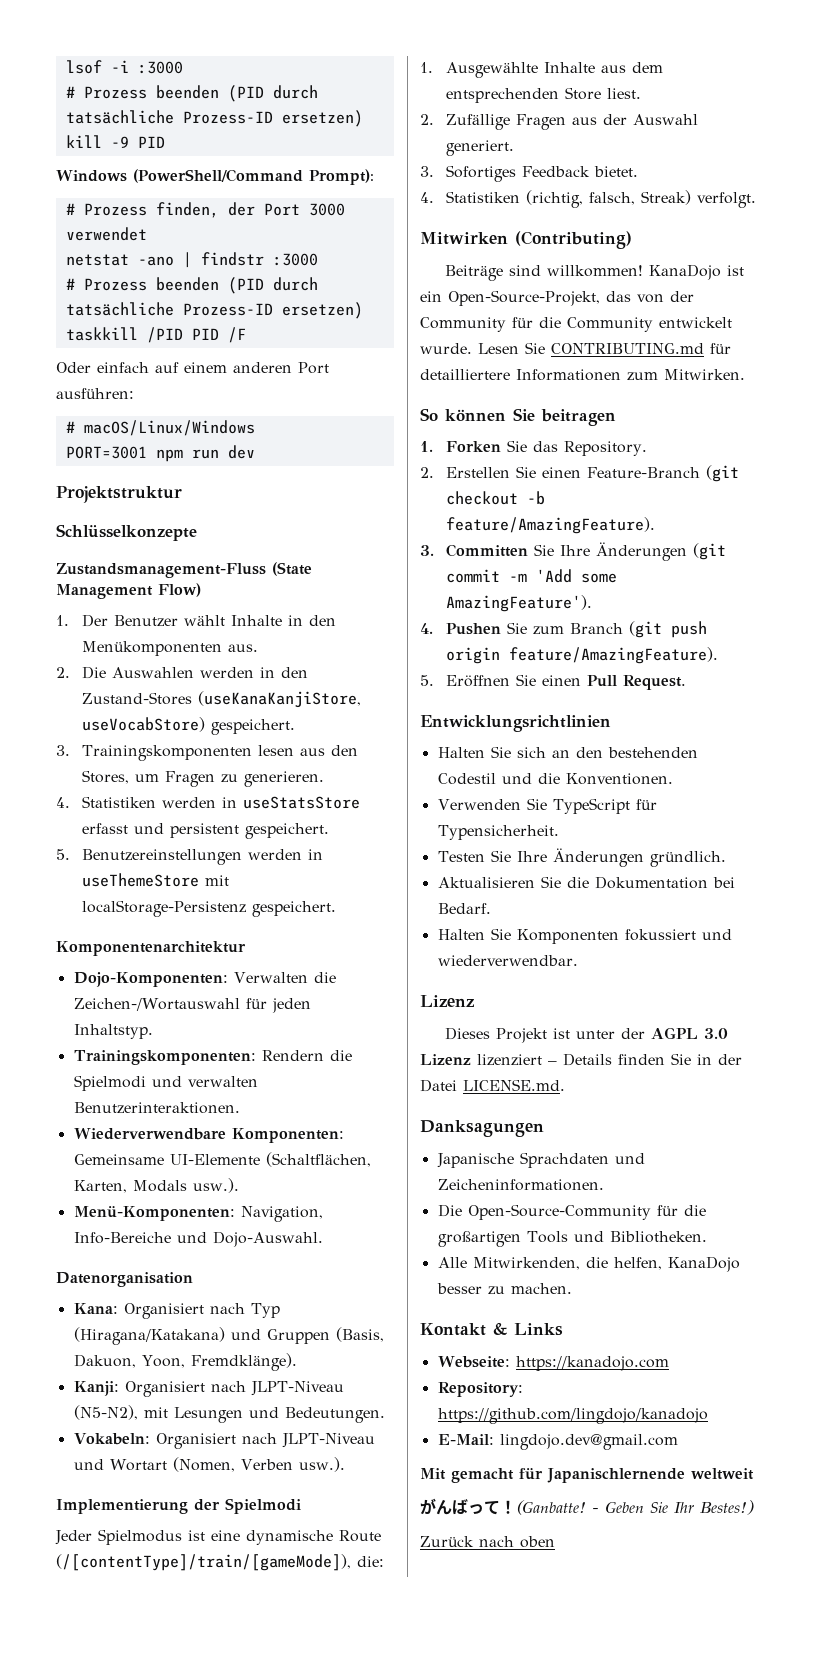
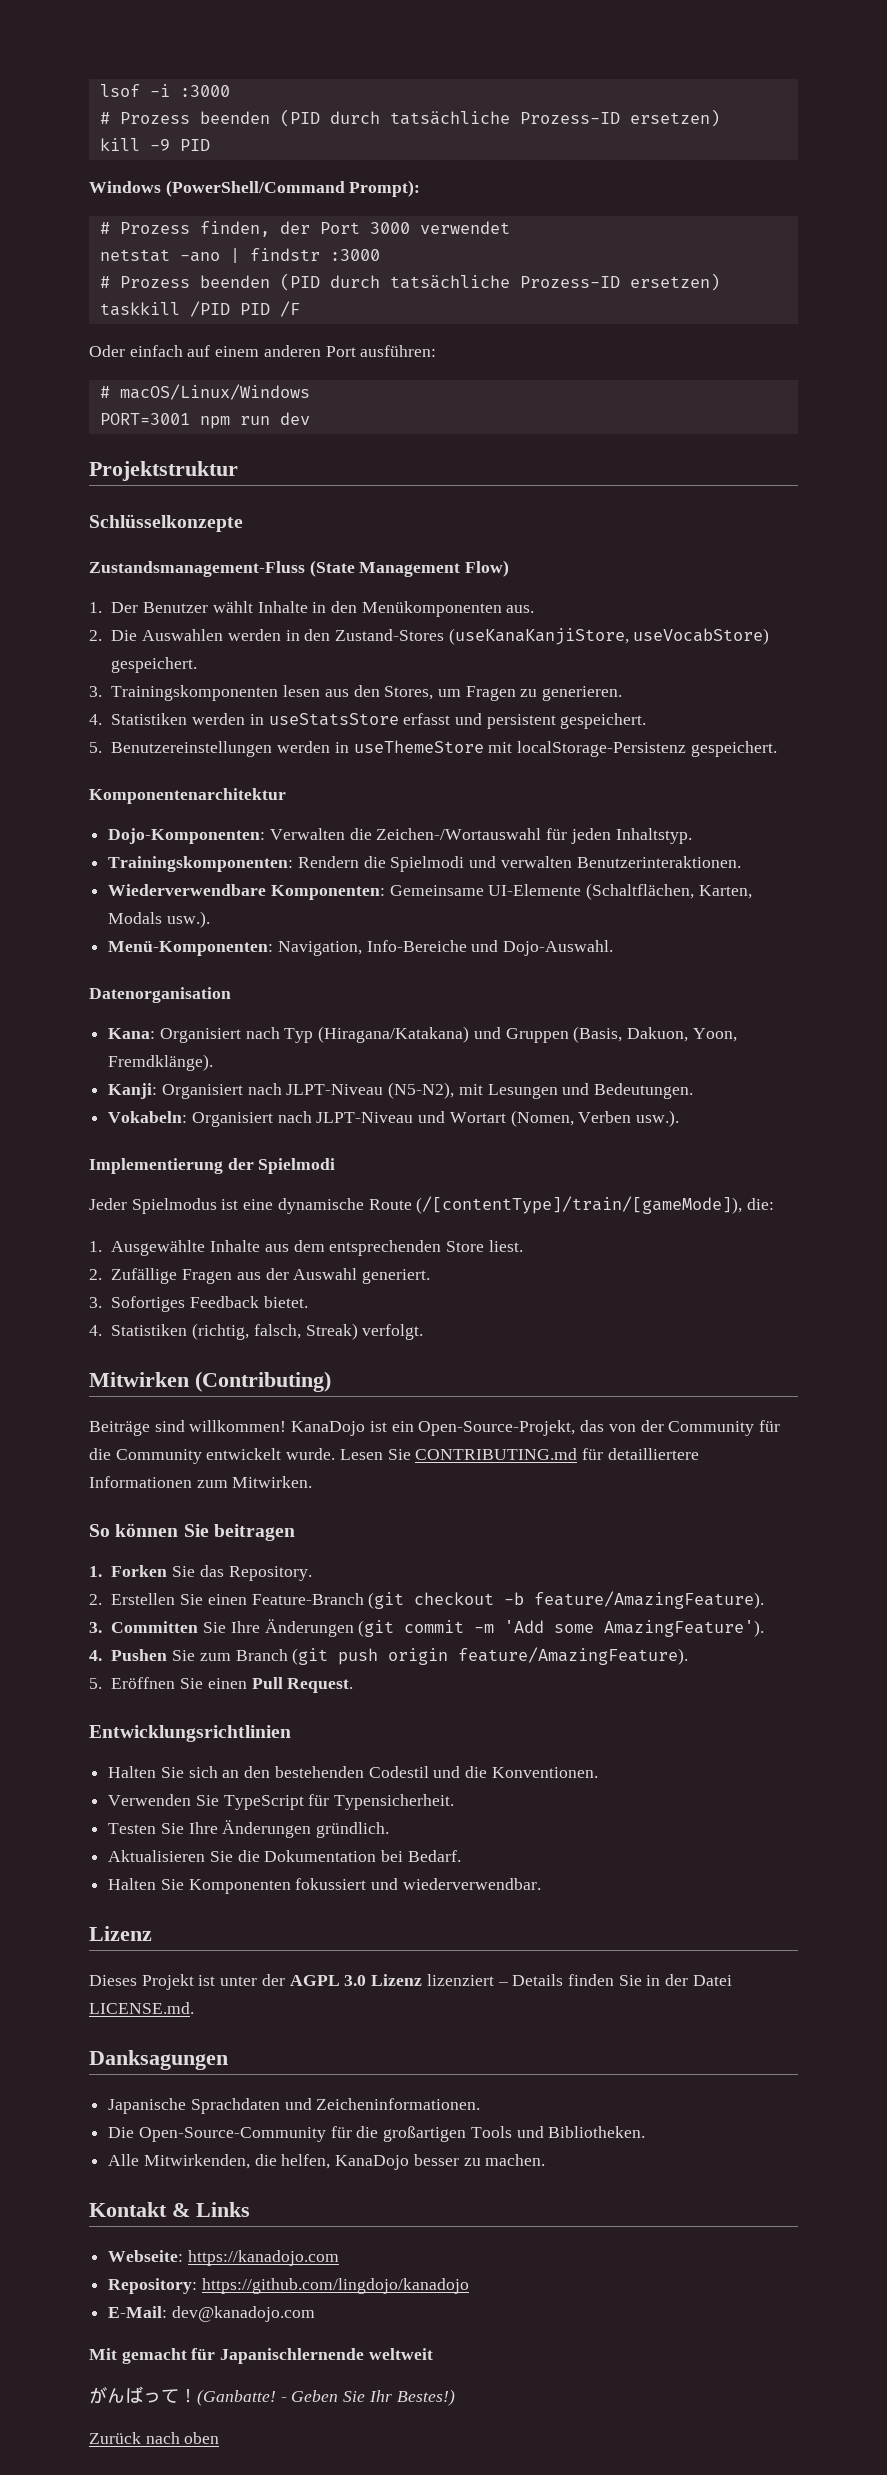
- E-Mail: lingdojo.dev@gmail.com
+ E-Mail: dev@kanadojo.com

